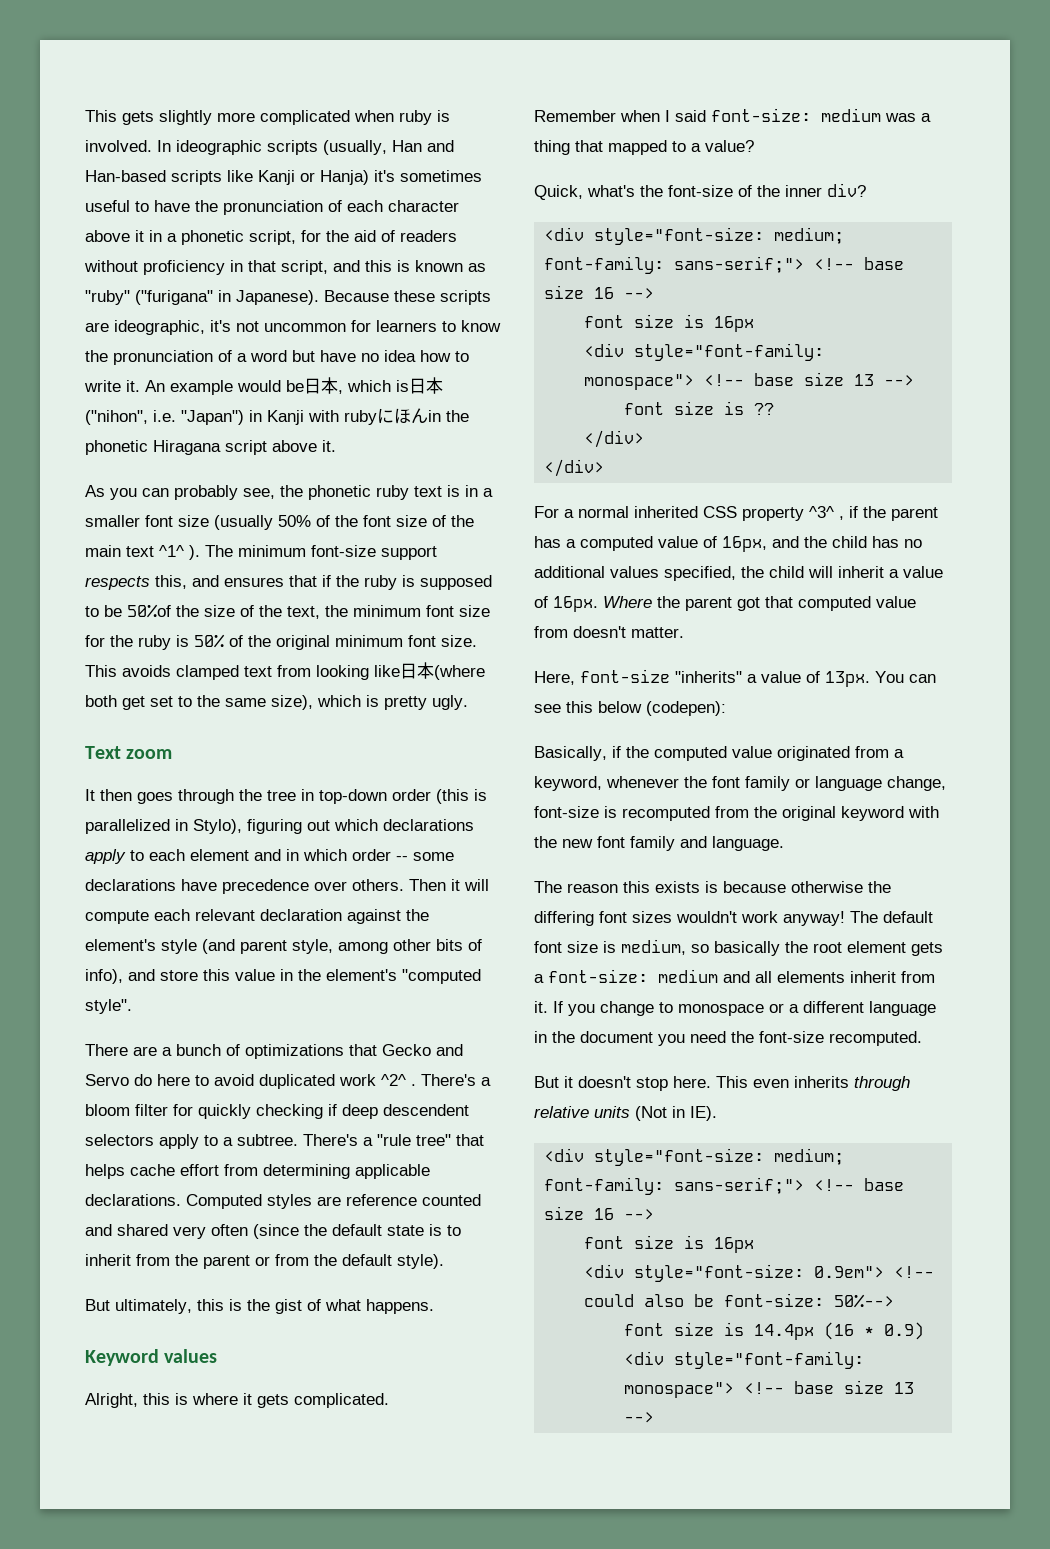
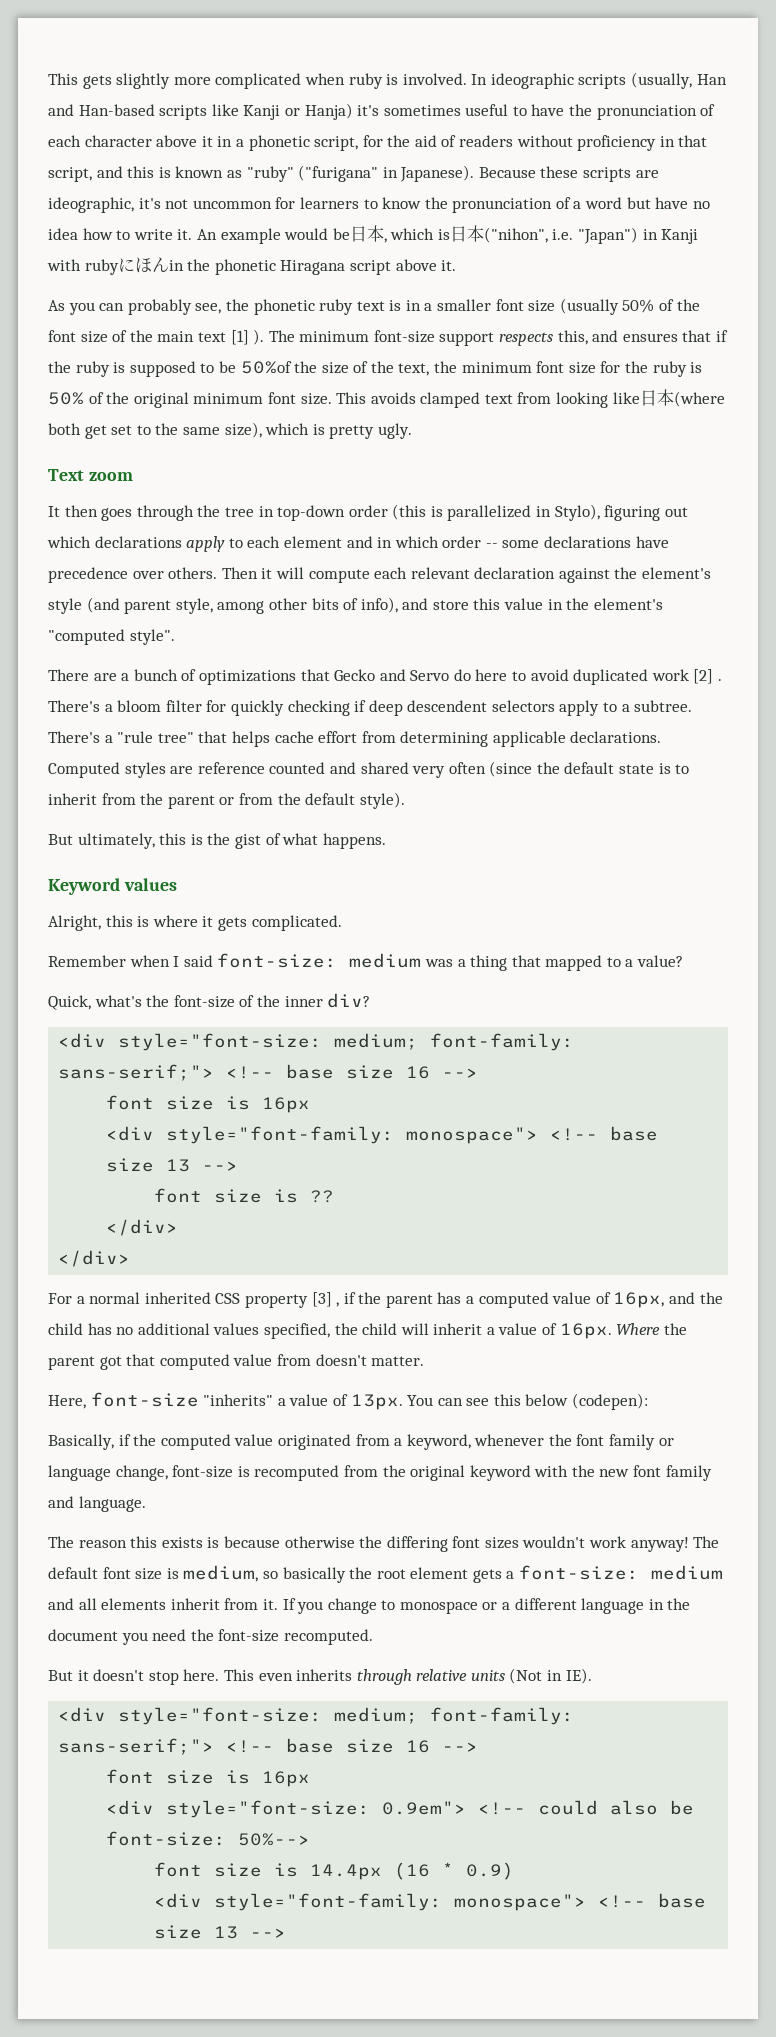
- As you can probably see, the phonetic ruby text is in a smaller font size (usually 50% of the font size of the main text ^1^ ).
+ As you can probably see, the phonetic ruby text is in a smaller font size (usually 50% of the font size of the main text [1] ).
- There are a bunch of optimizations that Gecko and Servo do here to avoid duplicated work ^2^ .
+ There are a bunch of optimizations that Gecko and Servo do here to avoid duplicated work [2] .
- For a normal inherited CSS property ^3^ , if the parent has a computed value of 16px, and the child has no additional values specified, the child will inherit a value of 16px.
+ For a normal inherited CSS property [3] , if the parent has a computed value of 16px, and the child has no additional values specified, the child will inherit a value of 16px.

